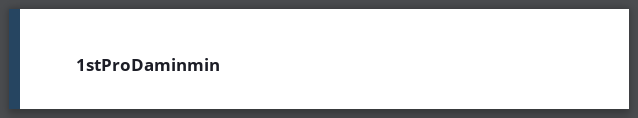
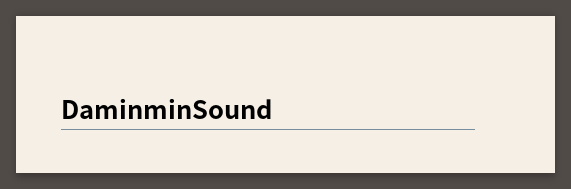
- 1stProDaminmin
+ DaminminSound

